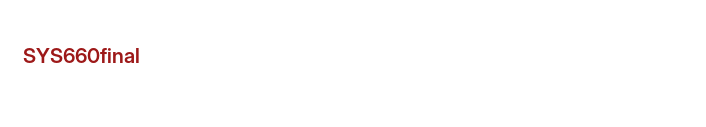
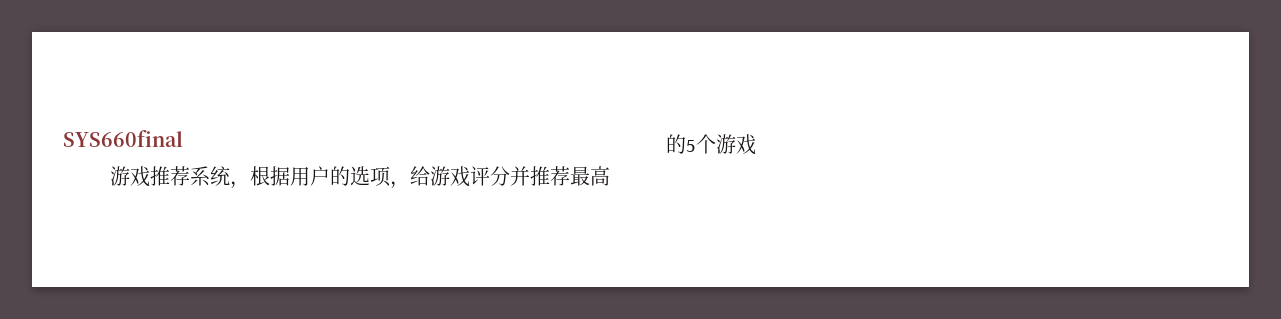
+ 游戏推荐系统，根据用户的选项，给游戏评分并推荐最高的5个游戏

